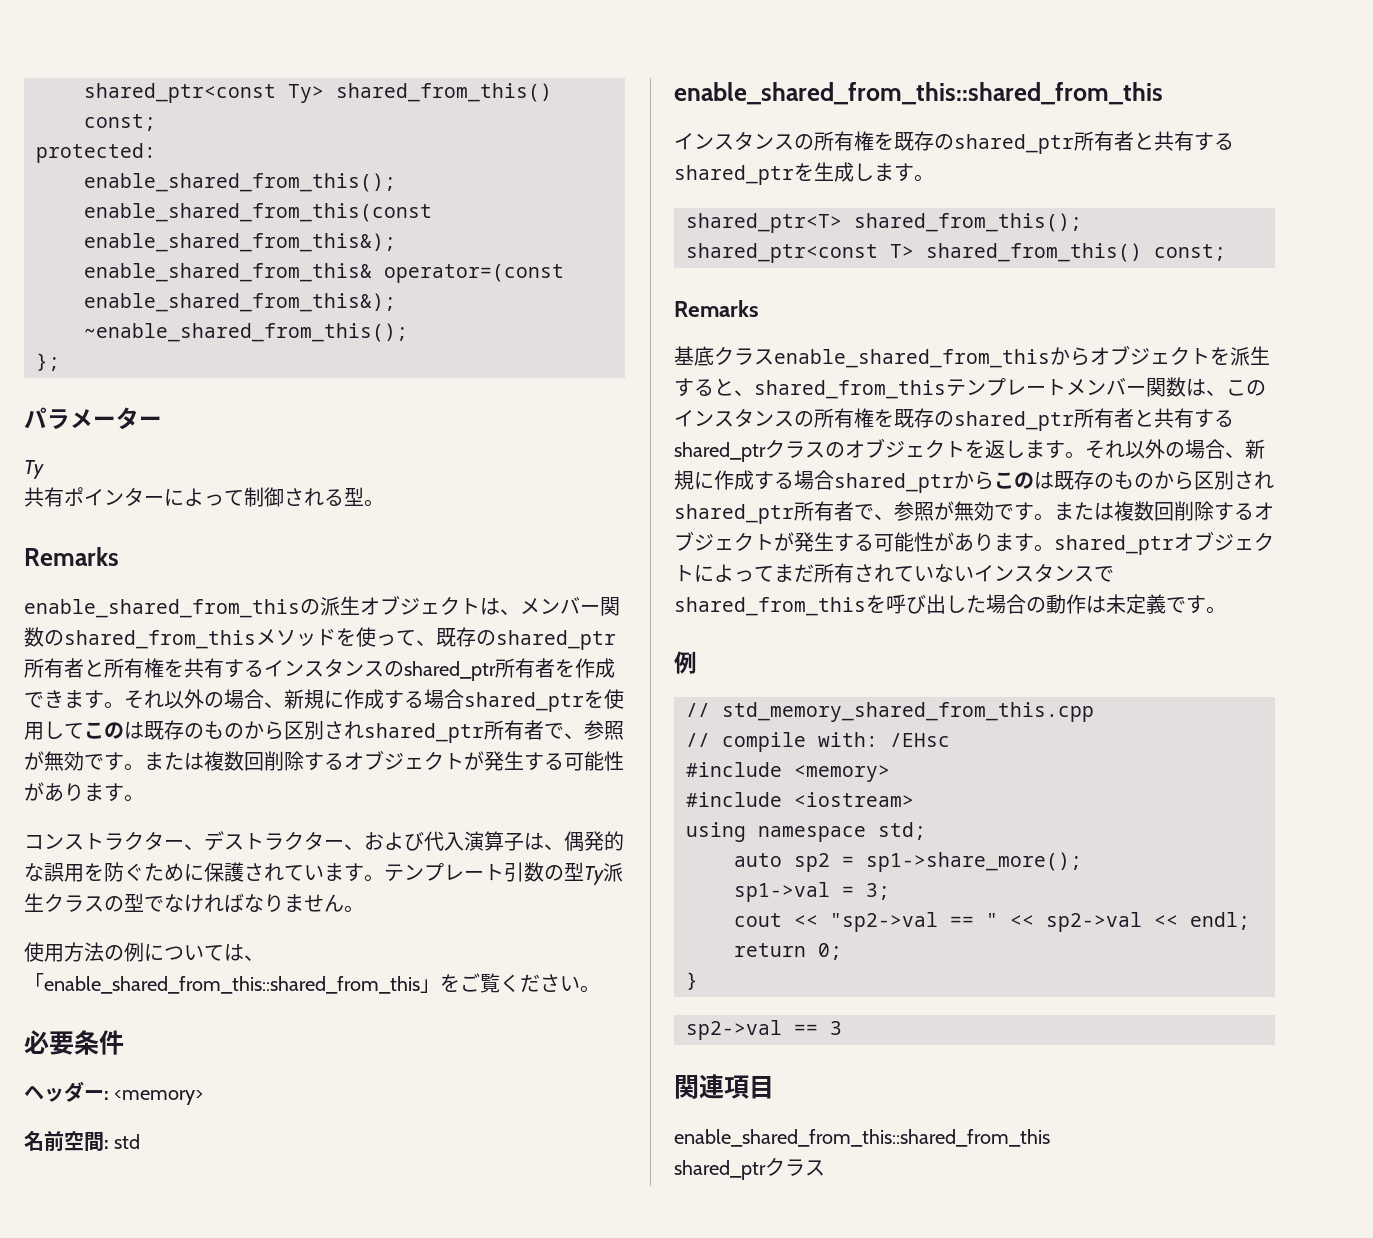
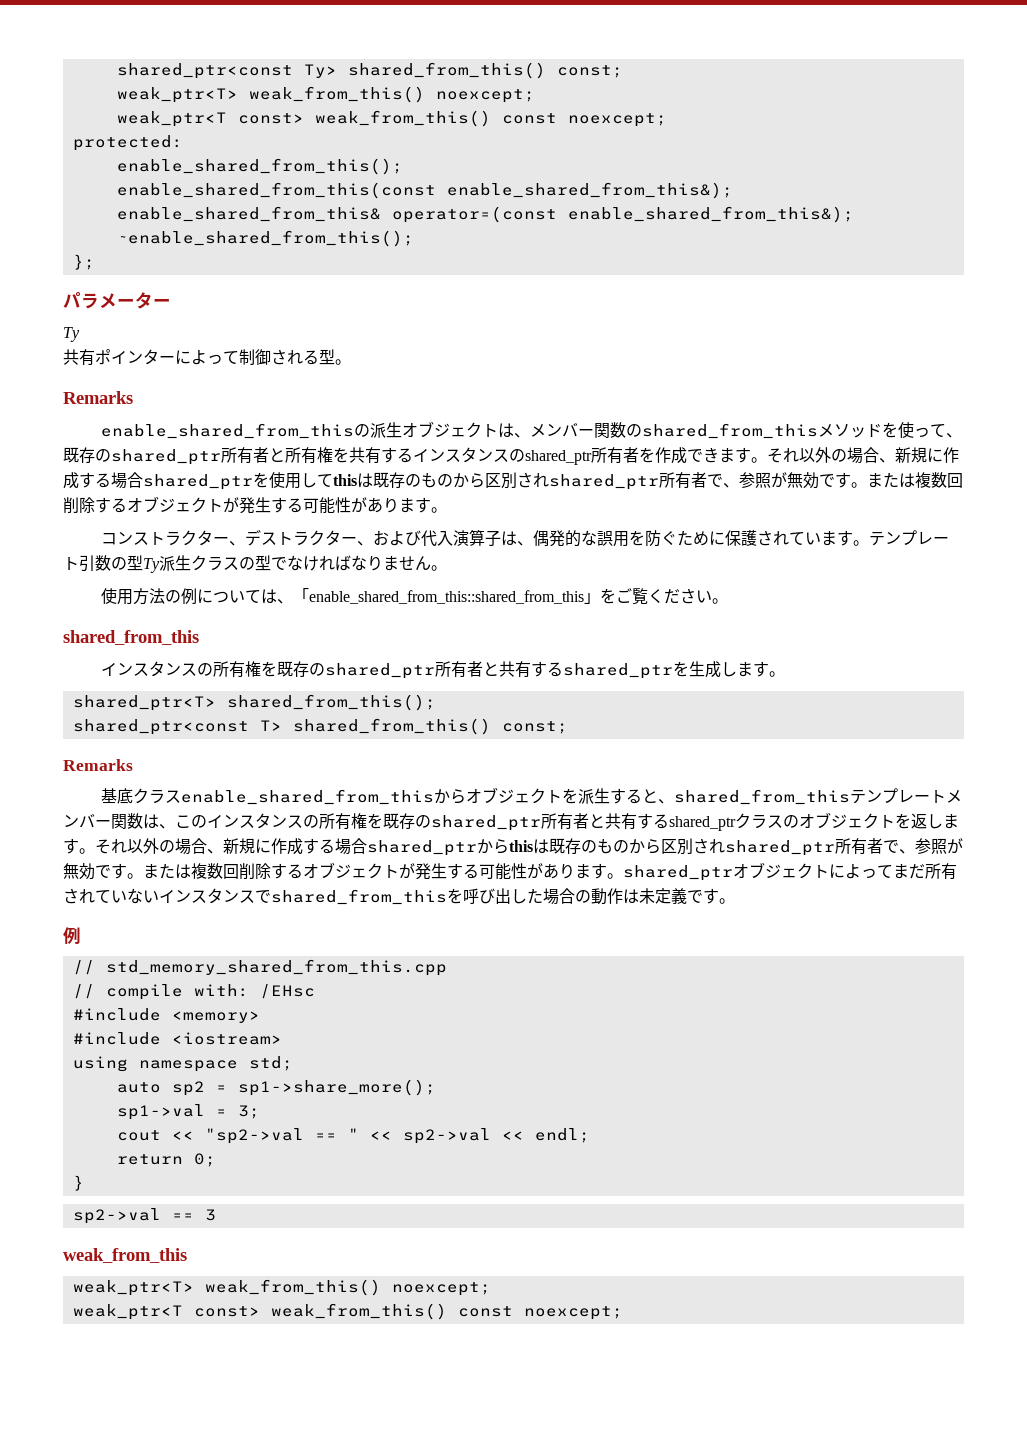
  shared_ptr<const Ty> shared_from_this() const;
+ weak_ptr<T> weak_from_this() noexcept;
+ weak_ptr<T const> weak_from_this() const noexcept;
- それ以外の場合、新規に作成する場合shared_ptrを使用してこのは既存のものから区別されshared_ptr所有者で、参照が無効です。
+ それ以外の場合、新規に作成する場合shared_ptrを使用してthisは既存のものから区別されshared_ptr所有者で、参照が無効です。
  使用方法の例については、「enable_shared_from_this::shared_from_this」をご覧ください。
- 必要条件
- ヘッダー: <memory>
- 名前空間: std
- enable_shared_from_this::shared_from_this
+ shared_from_this
- それ以外の場合、新規に作成する場合shared_ptrからこのは既存のものから区別されshared_ptr所有者で、参照が無効です。
+ それ以外の場合、新規に作成する場合shared_ptrからthisは既存のものから区別されshared_ptr所有者で、参照が無効です。
- 関連項目
- enable_shared_from_this::shared_from_this
- shared_ptrクラス
+ weak_from_this
+ weak_ptr<T> weak_from_this() noexcept;
+ weak_ptr<T const> weak_from_this() const noexcept;

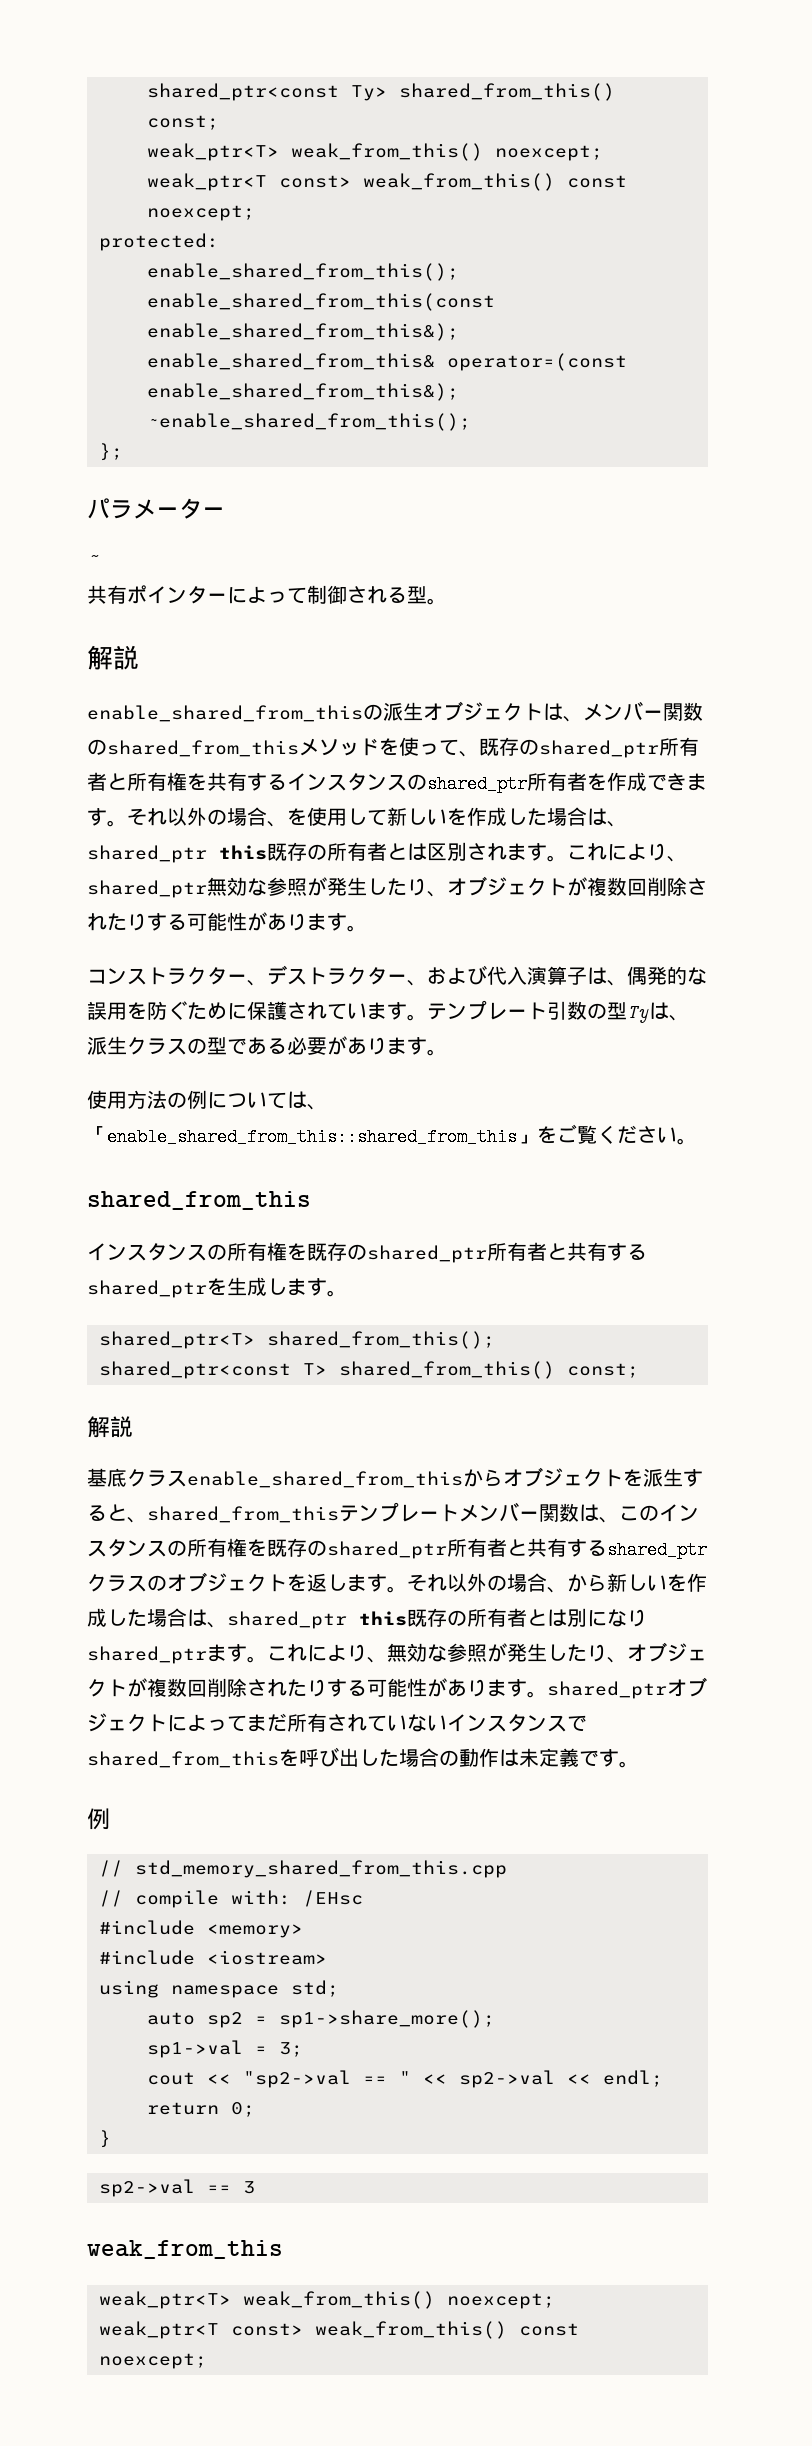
  パラメーター
- Ty
+ ~
  共有ポインターによって制御される型。
- Remarks
+ 解説
- それ以外の場合、新規に作成する場合shared_ptrを使用してthisは既存のものから区別されshared_ptr所有者で、参照が無効です。または複数回削除するオブジェクトが発生する可能性があります。
+ それ以外の場合、を使用して新しいを作成した場合は、shared_ptr this既存の所有者とは区別されます。これにより、shared_ptr無効な参照が発生したり、オブジェクトが複数回削除されたりする可能性があります。
- テンプレート引数の型Ty派生クラスの型でなければなりません。
+ テンプレート引数の型Tyは、派生クラスの型である必要があります。
  shared_ptr<const T> shared_from_this() const;
- Remarks
+ 解説
- それ以外の場合、新規に作成する場合shared_ptrからthisは既存のものから区別されshared_ptr所有者で、参照が無効です。または複数回削除するオブジェクトが発生する可能性があります。shared_ptrオブジェクトによってまだ所有されていないインスタンスでshared_from_thisを呼び出した場合の動作は未定義です。
+ それ以外の場合、から新しいを作成した場合は、shared_ptr this既存の所有者とは別になりshared_ptrます。これにより、無効な参照が発生したり、オブジェクトが複数回削除されたりする可能性があります。shared_ptrオブジェクトによってまだ所有されていないインスタンスでshared_from_thisを呼び出した場合の動作は未定義です。

